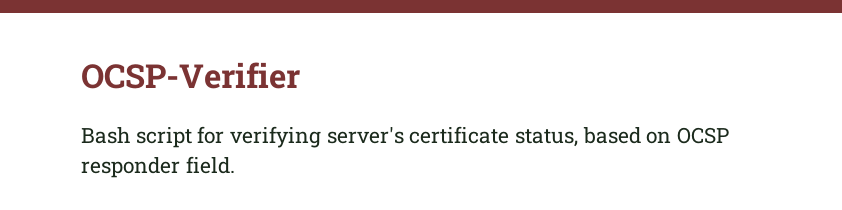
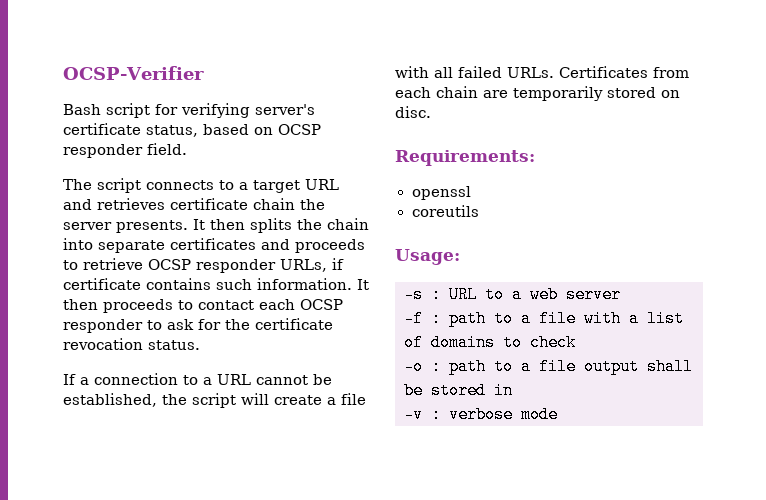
+ The script connects to a target URL and retrieves certificate chain the server presents. It then splits the chain into separate certificates and proceeds to retrieve OCSP responder URLs, if certificate contains such information. It then proceeds to contact each OCSP responder to ask for the certificate revocation status.
+ If a connection to a URL cannot be established, the script will create a file with all failed URLs. Certificates from each chain are temporarily stored on disc.
+ Requirements:
+ openssl
+ coreutils
+ Usage:
+ -s : URL to a web server
+ -f : path to a file with a list of domains to check
+ -o : path to a file output shall be stored in
+ -v : verbose mode

